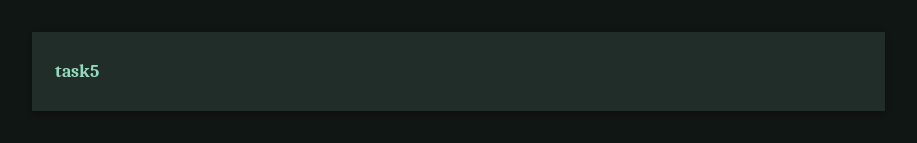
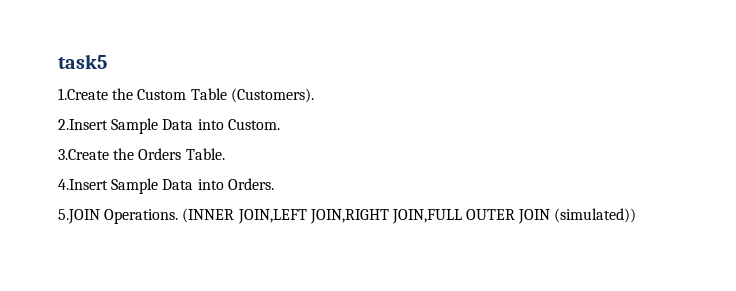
+ 1.Create the Custom Table (Customers).
+ 2.Insert Sample Data into Custom.
+ 3.Create the Orders Table.
+ 4.Insert Sample Data into Orders.
+ 5.JOIN Operations. (INNER JOIN,LEFT JOIN,RIGHT JOIN,FULL OUTER JOIN (simulated))

